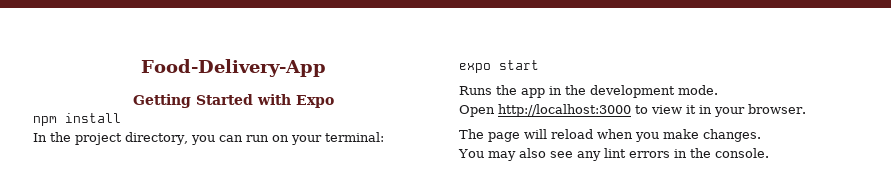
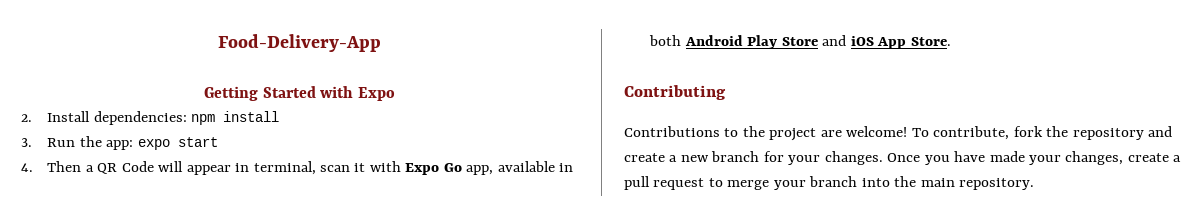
- npm install
+ 2. Install dependencies: npm install
- In the project directory, you can run on your terminal:
- expo start
- Runs the app in the development mode.
- Open http://localhost:3000 to view it in your browser.
- The page will reload when you make changes.
- You may also see any lint errors in the console.
+ 3. Run the app: expo start
+ 4. Then a QR Code will appear in terminal, scan it with Expo Go app, available in both Android Play Store and iOS App Store.
+ Contributing
+ Contributions to the project are welcome! To contribute, fork the repository and create a new branch for your changes. Once you have made your changes, create a pull request to merge your branch into the main repository.

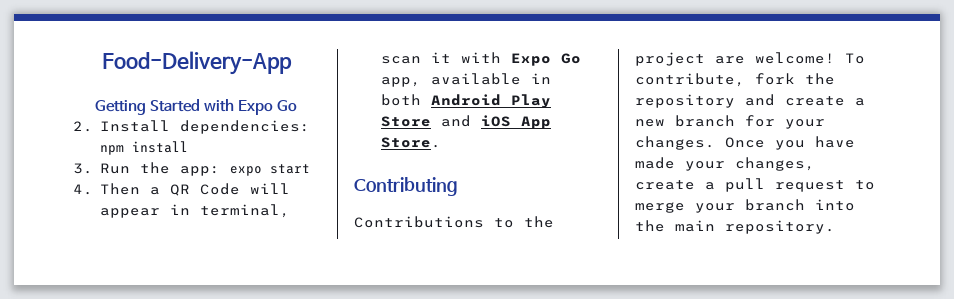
- Getting Started with Expo
+ Getting Started with Expo Go

